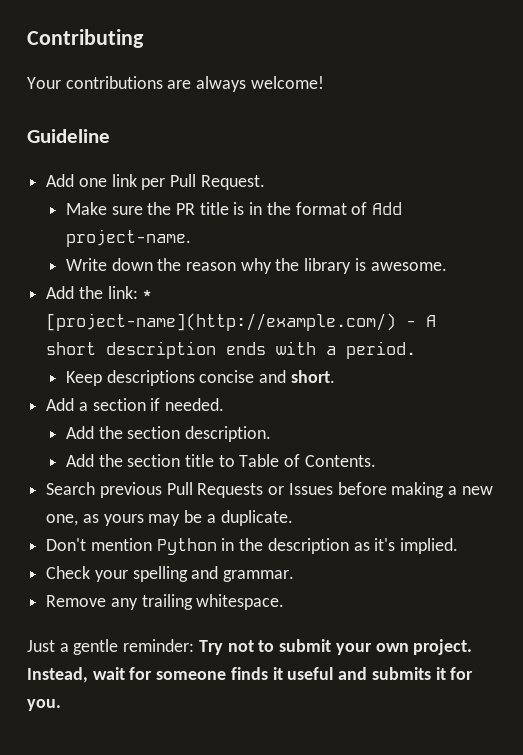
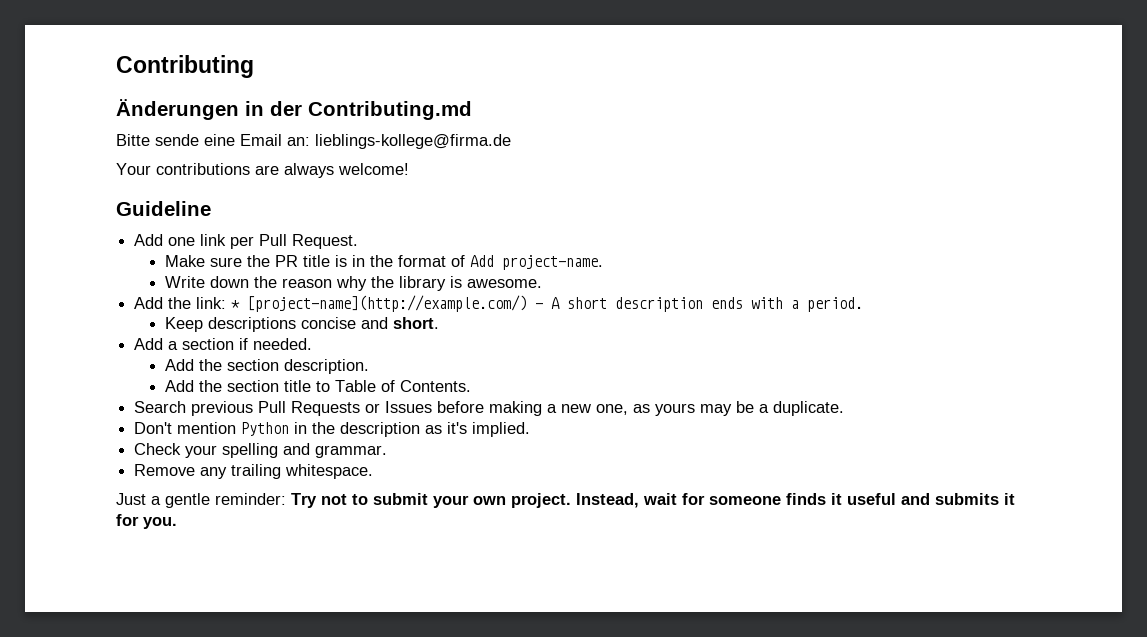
+ Änderungen in der Contributing.md
+ Bitte sende eine Email an: lieblings-kollege@firma.de

